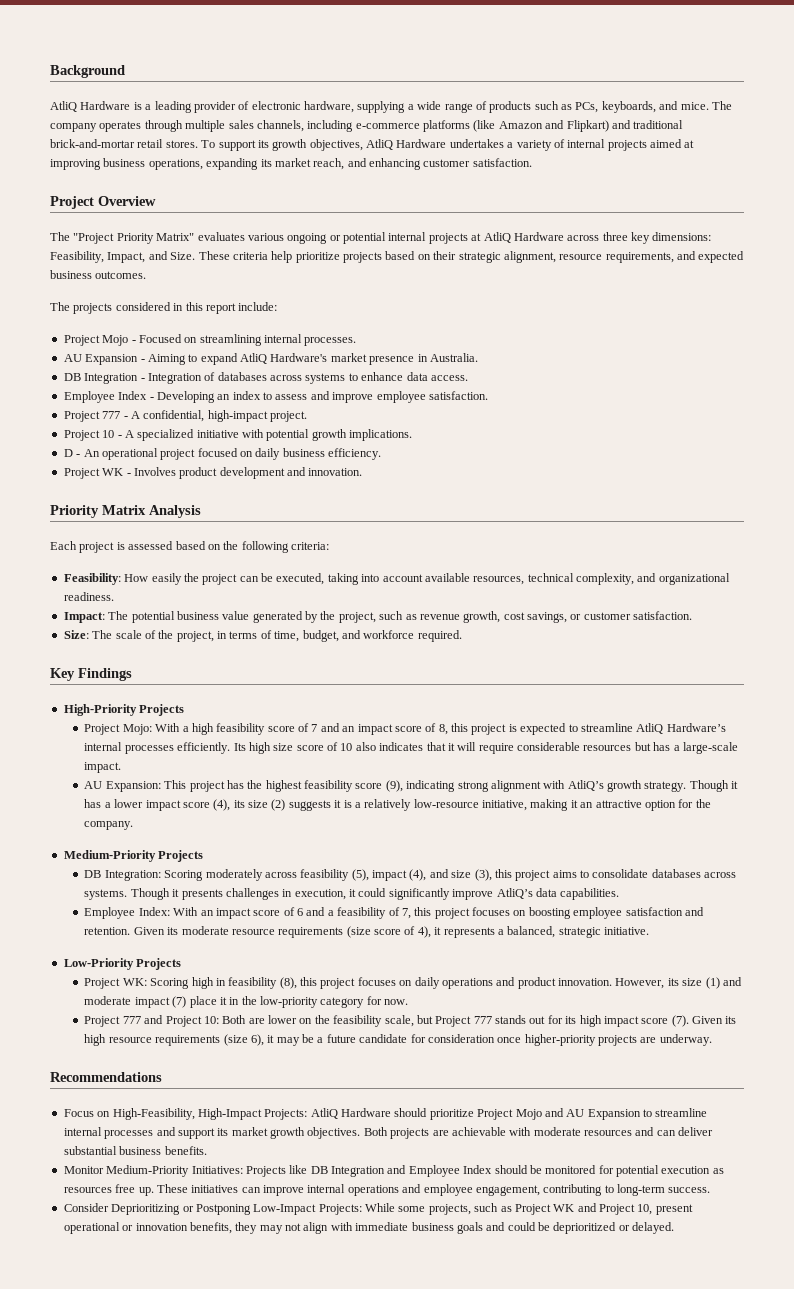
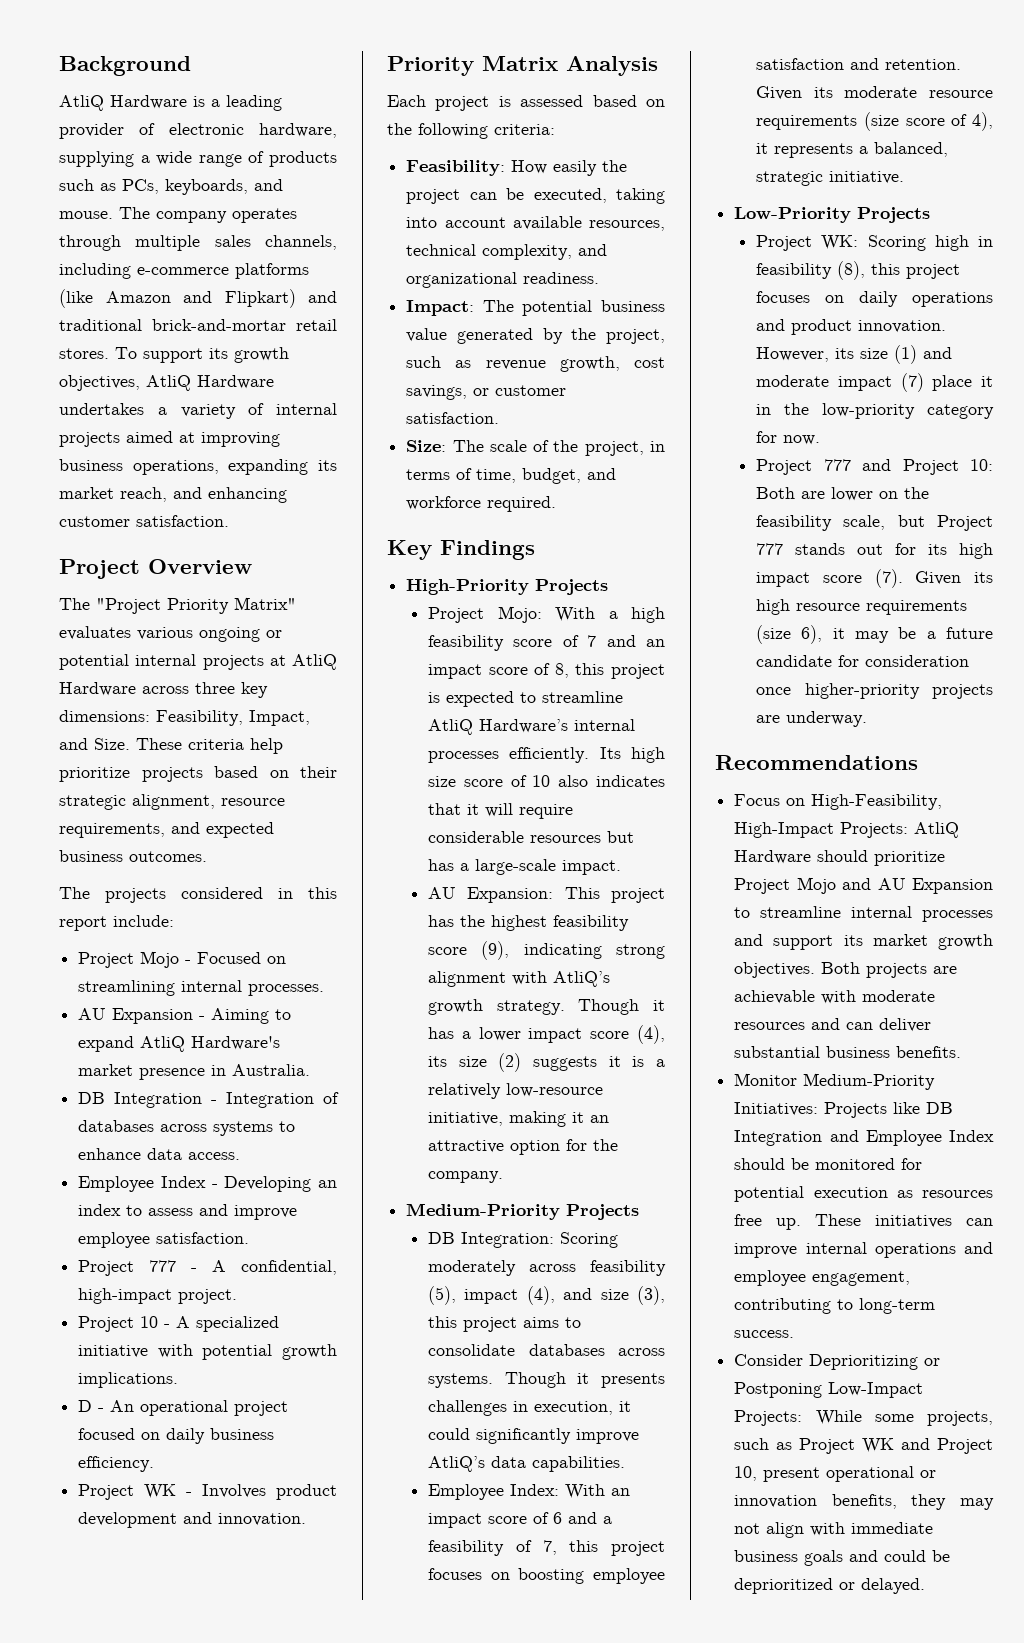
- AtliQ Hardware is a leading provider of electronic hardware, supplying a wide range of products such as PCs, keyboards, and mice.
+ AtliQ Hardware is a leading provider of electronic hardware, supplying a wide range of products such as PCs, keyboards, and mouse.

